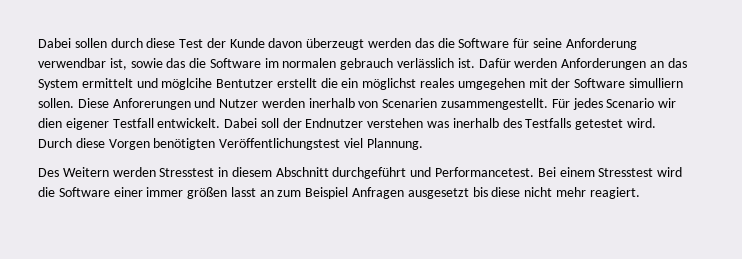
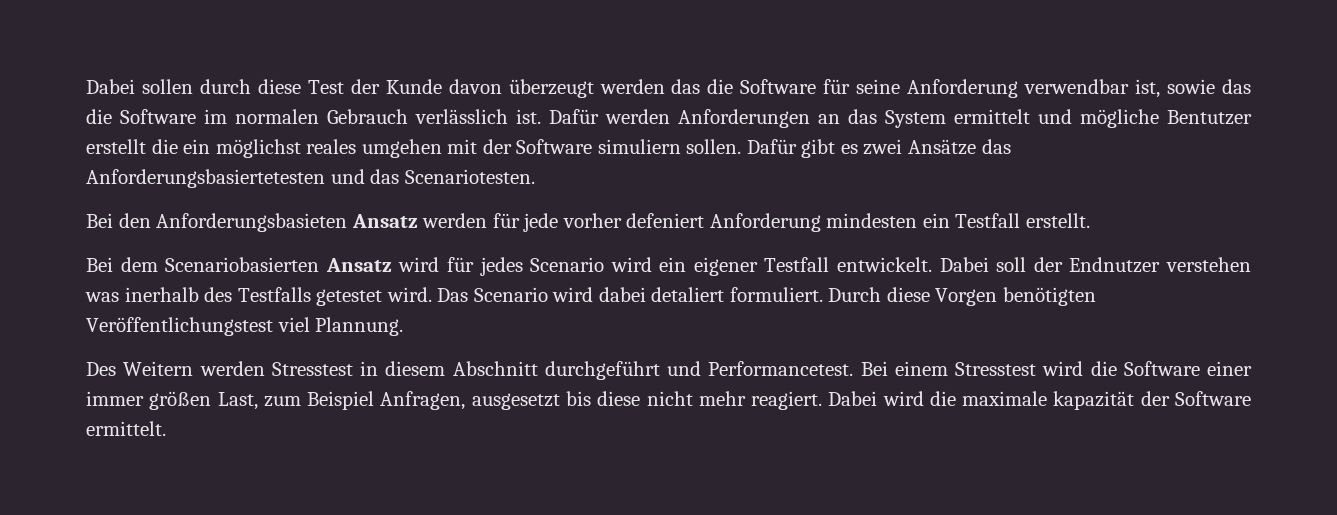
- Dabei sollen durch diese Test der Kunde davon überzeugt werden das die Software für seine Anforderung verwendbar ist, sowie das die Software im normalen gebrauch verlässlich ist.
+ Dabei sollen durch diese Test der Kunde davon überzeugt werden das die Software für seine Anforderung verwendbar ist, sowie das die Software im normalen Gebrauch verlässlich ist.
- Dafür werden Anforderungen an das System ermittelt und möglcihe Bentutzer erstellt die ein möglichst reales umgegehen mit der Software simulliern sollen. Diese Anforerungen und Nutzer werden inerhalb von Scenarien zusammengestellt. Für jedes Scenario wir dien eigener Testfall entwickelt.
+ Dafür werden Anforderungen an das System ermittelt und mögliche Bentutzer erstellt die ein möglichst reales umgehen mit der Software simuliern sollen. Dafür gibt es zwei Ansätze das Anforderungsbasiertetesten und das Scenariotesten.
+ Bei den Anforderungsbasieten Ansatz werden für jede vorher defeniert Anforderung mindesten ein Testfall erstellt.
+ Bei dem Scenariobasierten Ansatz wird für jedes Scenario wird ein eigener Testfall entwickelt.
+ Das Scenario wird dabei detaliert formuliert.
- Bei einem Stresstest wird die Software einer immer größen lasst an zum Beispiel Anfragen ausgesetzt bis diese nicht mehr reagiert.
+ Bei einem Stresstest wird die Software einer immer größen Last, zum Beispiel Anfragen, ausgesetzt bis diese nicht mehr reagiert.
+ Dabei wird die maximale kapazität der Software ermittelt.

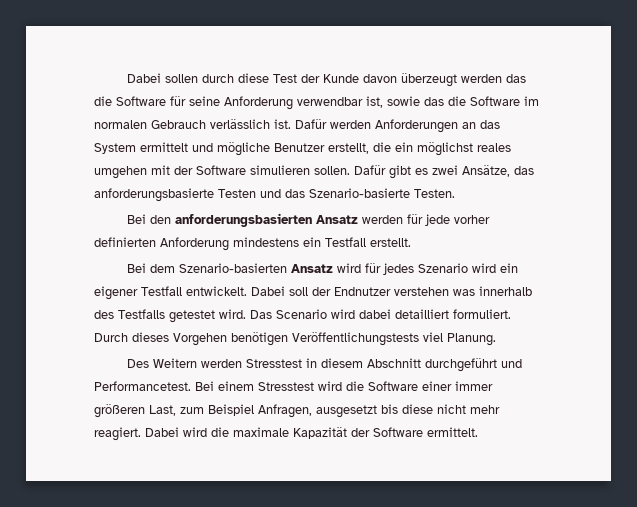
- Dafür werden Anforderungen an das System ermittelt und mögliche Bentutzer erstellt die ein möglichst reales umgehen mit der Software simuliern sollen.
+ Dafür werden Anforderungen an das System ermittelt und mögliche Benutzer erstellt, die ein möglichst reales umgehen mit der Software simulieren sollen.
- Dafür gibt es zwei Ansätze das Anforderungsbasiertetesten und das Scenariotesten.
+ Dafür gibt es zwei Ansätze, das anforderungsbasierte Testen und das Szenario-basierte Testen.
- Bei den Anforderungsbasieten Ansatz werden für jede vorher defeniert Anforderung mindesten ein Testfall erstellt.
+ Bei den anforderungsbasierten Ansatz werden für jede vorher definierten Anforderung mindestens ein Testfall erstellt.
- Bei dem Scenariobasierten Ansatz wird für jedes Scenario wird ein eigener Testfall entwickelt.
+ Bei dem Szenario-basierten Ansatz wird für jedes Szenario wird ein eigener Testfall entwickelt.
- Dabei soll der Endnutzer verstehen was inerhalb des Testfalls getestet wird.
+ Dabei soll der Endnutzer verstehen was innerhalb des Testfalls getestet wird.
- Das Scenario wird dabei detaliert formuliert.
+ Das Scenario wird dabei detailliert formuliert.
- Durch diese Vorgen benötigten Veröffentlichungstest viel Plannung.
+ Durch dieses Vorgehen benötigen Veröffentlichungstests viel Planung.
- Bei einem Stresstest wird die Software einer immer größen Last, zum Beispiel Anfragen, ausgesetzt bis diese nicht mehr reagiert.
+ Bei einem Stresstest wird die Software einer immer größeren Last, zum Beispiel Anfragen, ausgesetzt bis diese nicht mehr reagiert.
- Dabei wird die maximale kapazität der Software ermittelt.
+ Dabei wird die maximale Kapazität der Software ermittelt.

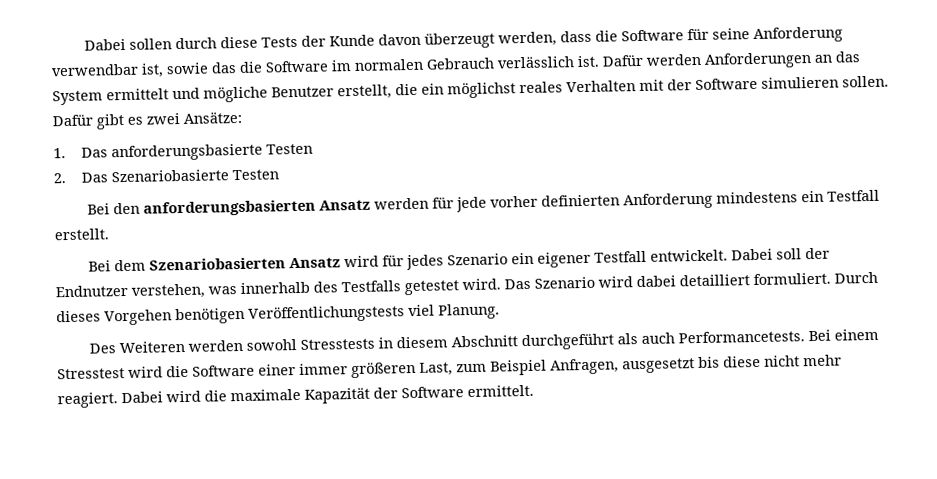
- Dabei sollen durch diese Test der Kunde davon überzeugt werden das die Software für seine Anforderung verwendbar ist, sowie das die Software im normalen Gebrauch verlässlich ist.
+ Dabei sollen durch diese Tests der Kunde davon überzeugt werden, dass die Software für seine Anforderung verwendbar ist, sowie das die Software im normalen Gebrauch verlässlich ist.
- Dafür werden Anforderungen an das System ermittelt und mögliche Benutzer erstellt, die ein möglichst reales umgehen mit der Software simulieren sollen.
+ Dafür werden Anforderungen an das System ermittelt und mögliche Benutzer erstellt, die ein möglichst reales Verhalten mit der Software simulieren sollen.
- Dafür gibt es zwei Ansätze, das anforderungsbasierte Testen und das Szenario-basierte Testen.
+ Dafür gibt es zwei Ansätze:
+ 1. Das anforderungsbasierte Testen
+ 2. Das Szenariobasierte Testen
- Bei dem Szenario-basierten Ansatz wird für jedes Szenario wird ein eigener Testfall entwickelt.
+ Bei dem Szenariobasierten Ansatz wird für jedes Szenario ein eigener Testfall entwickelt.
- Dabei soll der Endnutzer verstehen was innerhalb des Testfalls getestet wird.
+ Dabei soll der Endnutzer verstehen, was innerhalb des Testfalls getestet wird.
- Das Scenario wird dabei detailliert formuliert.
+ Das Szenario wird dabei detailliert formuliert.
- Des Weitern werden Stresstest in diesem Abschnitt durchgeführt und Performancetest.
+ Des Weiteren werden sowohl Stresstests in diesem Abschnitt durchgeführt als auch Performancetests.

